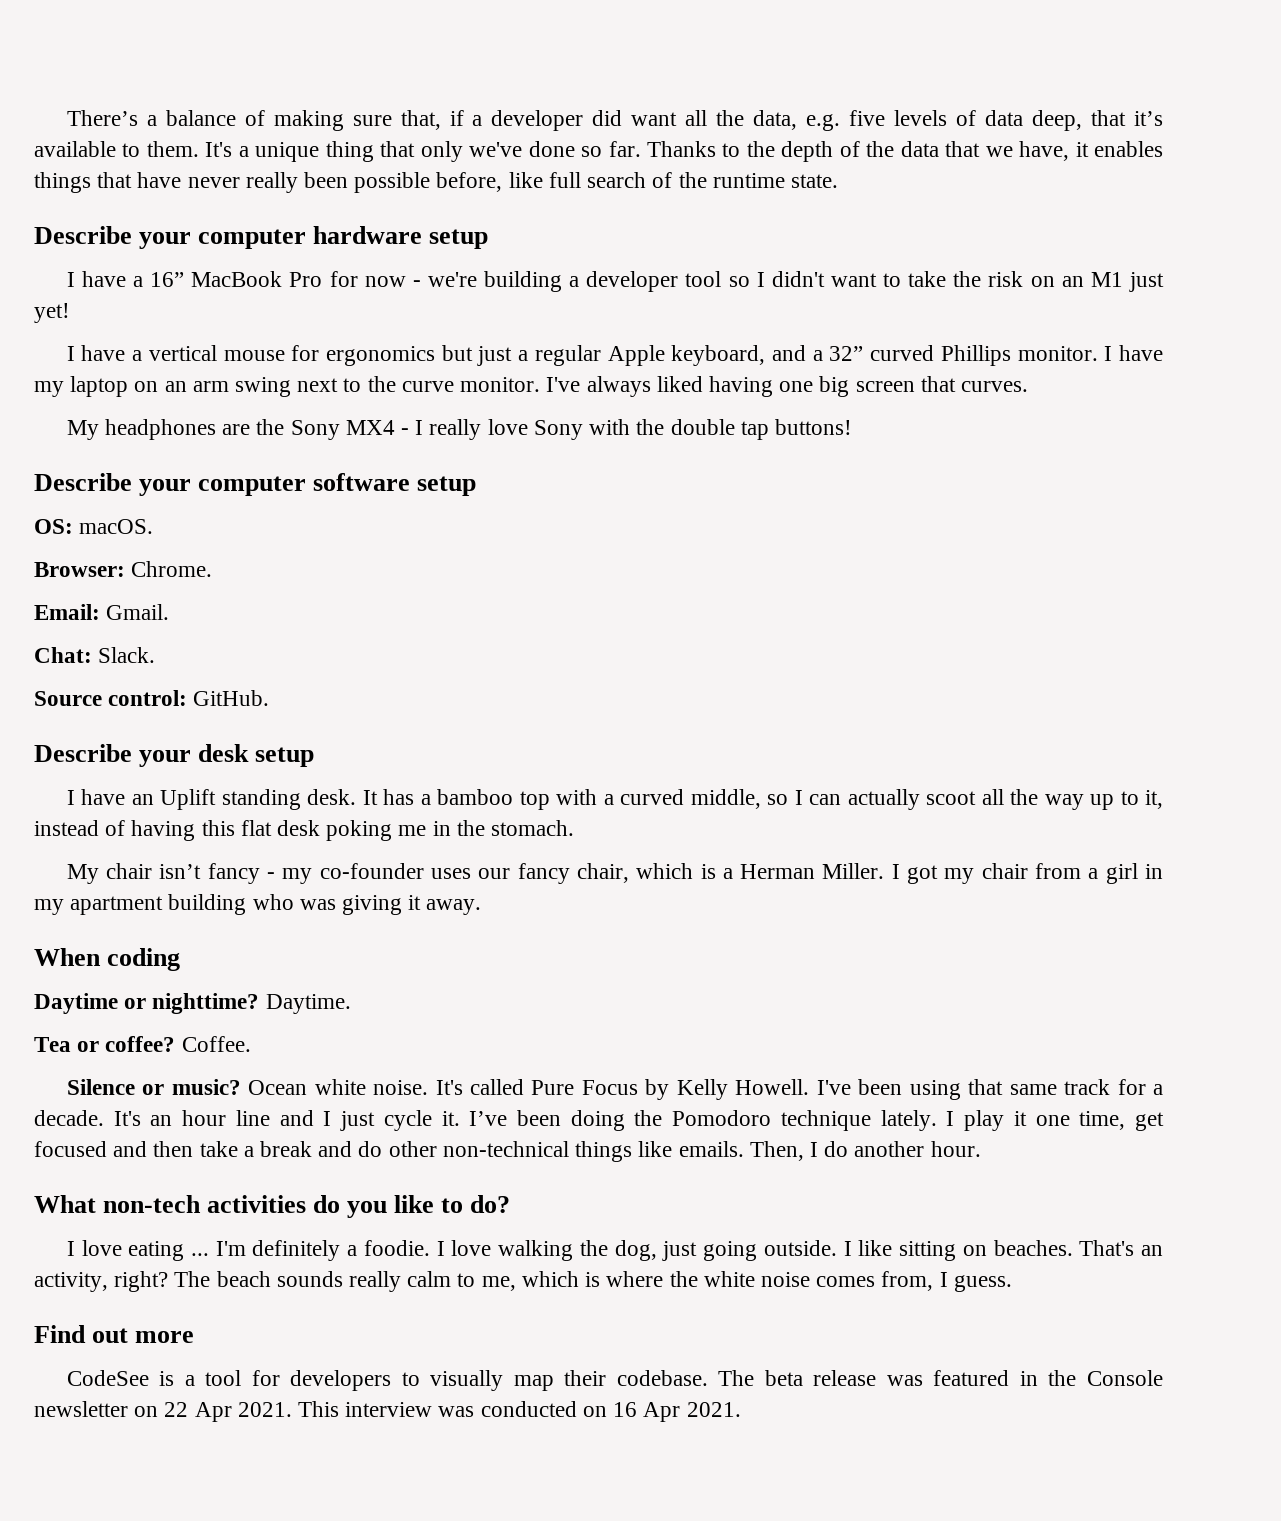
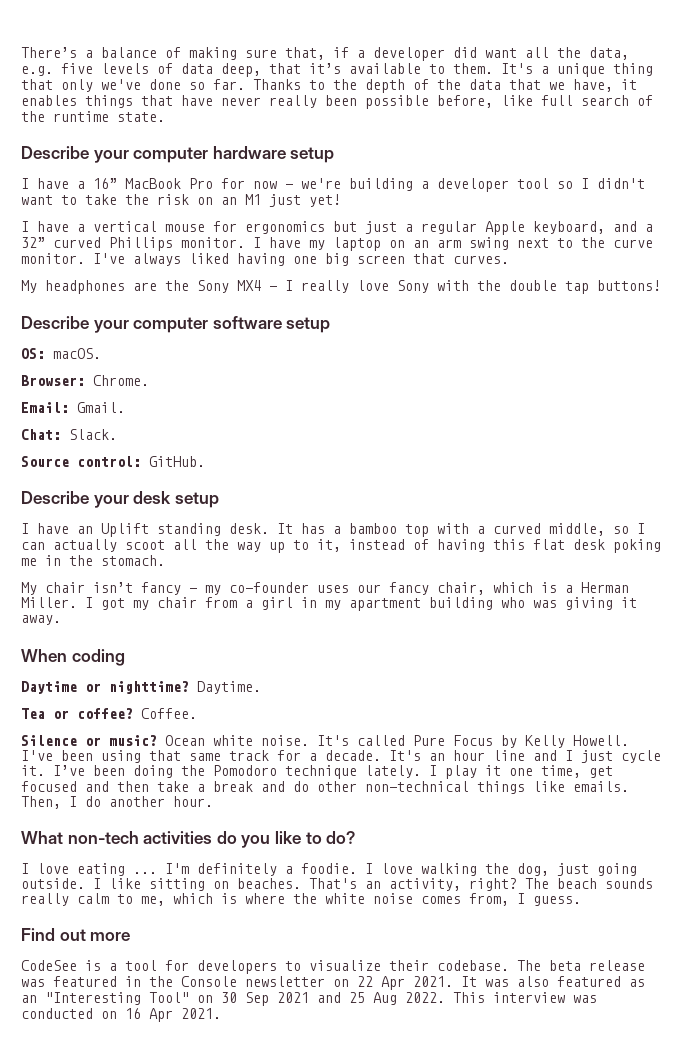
- CodeSee is a tool for developers to visually map their codebase.
+ CodeSee is a tool for developers to visualize their codebase.
+ It was also featured as an "Interesting Tool" on 30 Sep 2021 and 25 Aug 2022.

